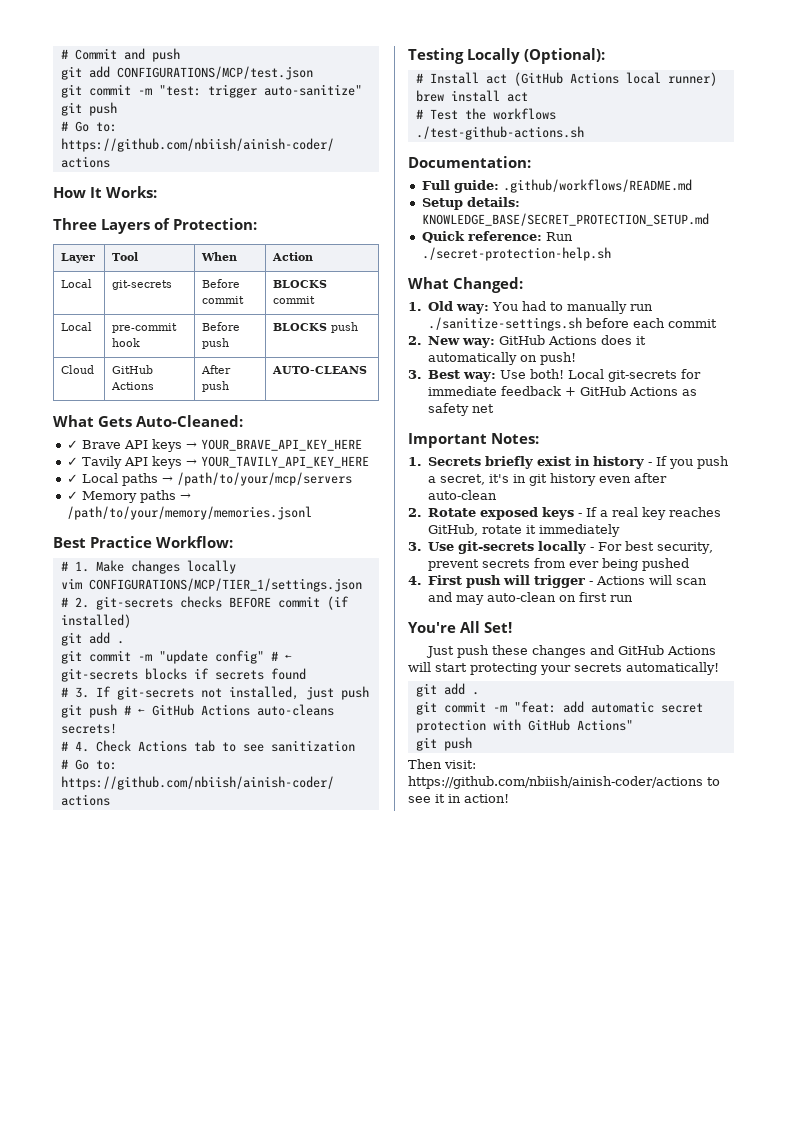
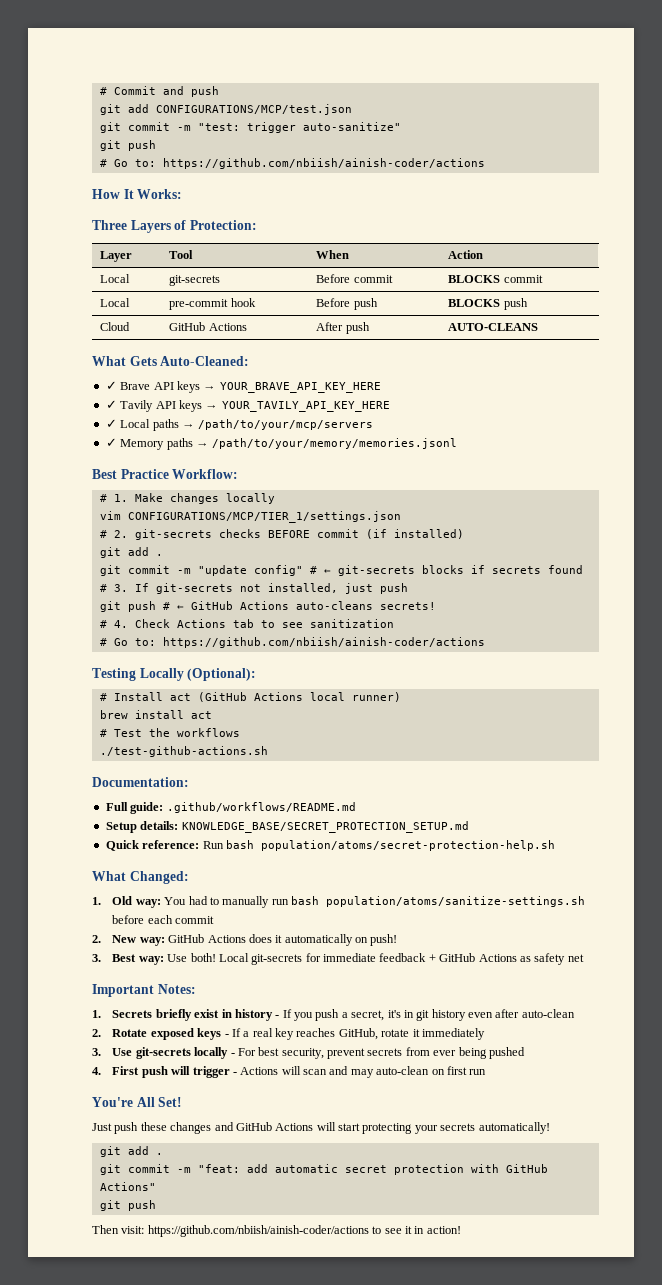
- Quick reference: Run ./secret-protection-help.sh
+ Quick reference: Run bash population/atoms/secret-protection-help.sh
- 1. Old way: You had to manually run ./sanitize-settings.sh before each commit
+ 1. Old way: You had to manually run bash population/atoms/sanitize-settings.sh before each commit

